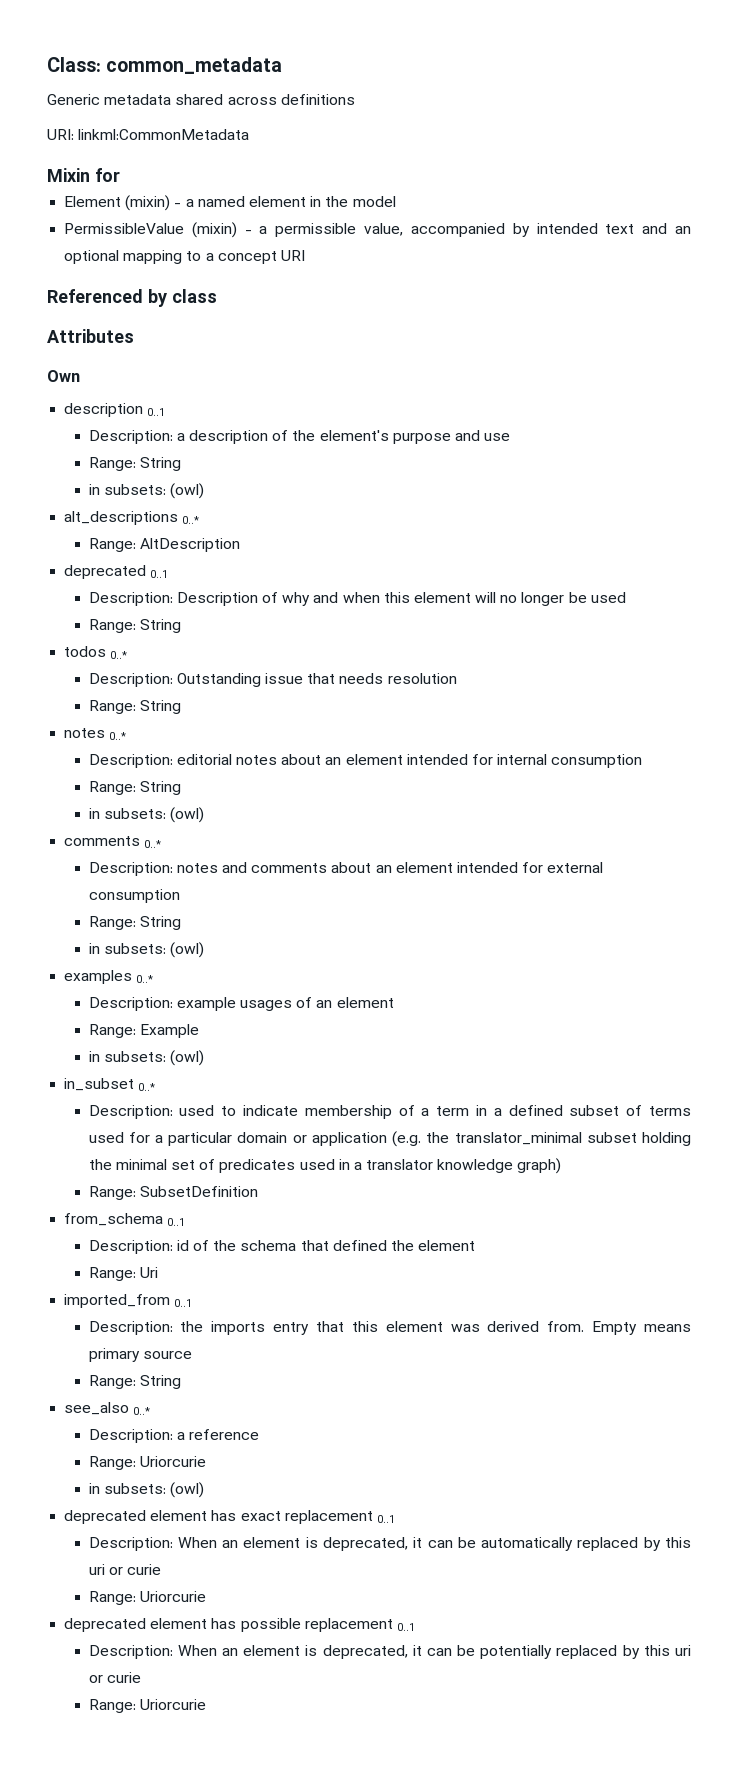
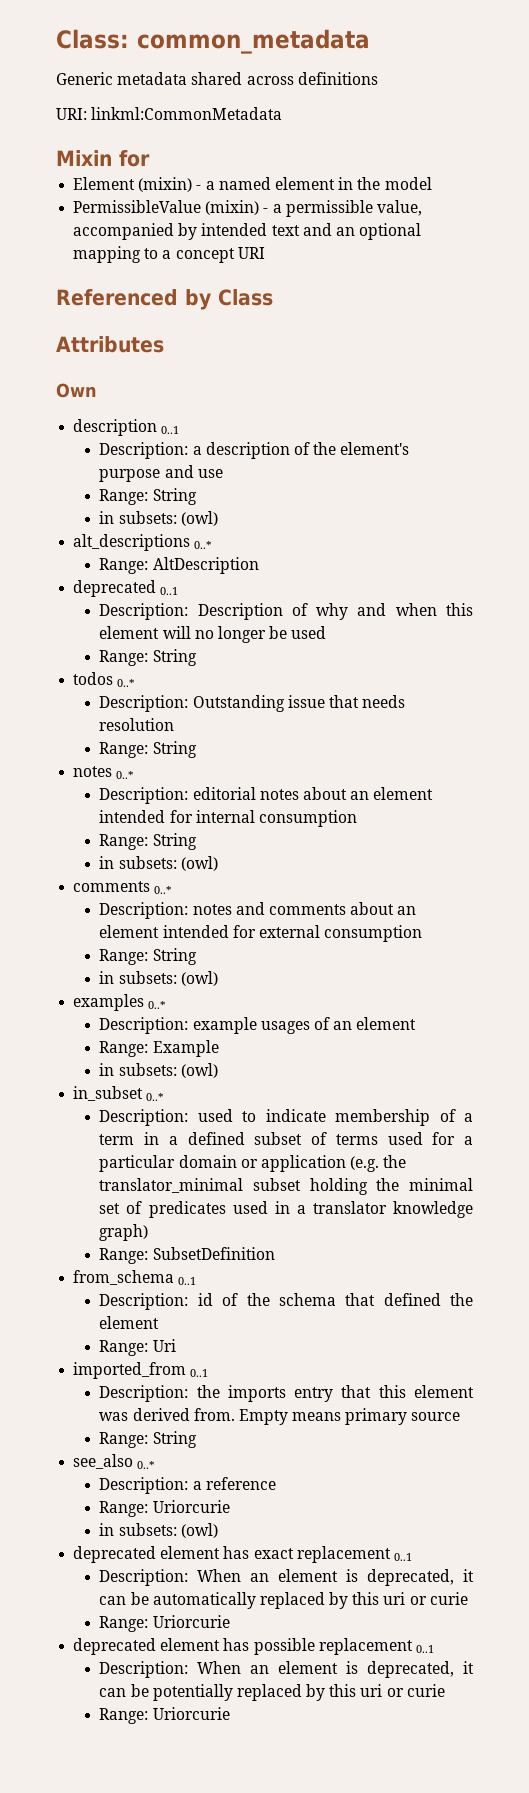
- Referenced by class
+ Referenced by Class

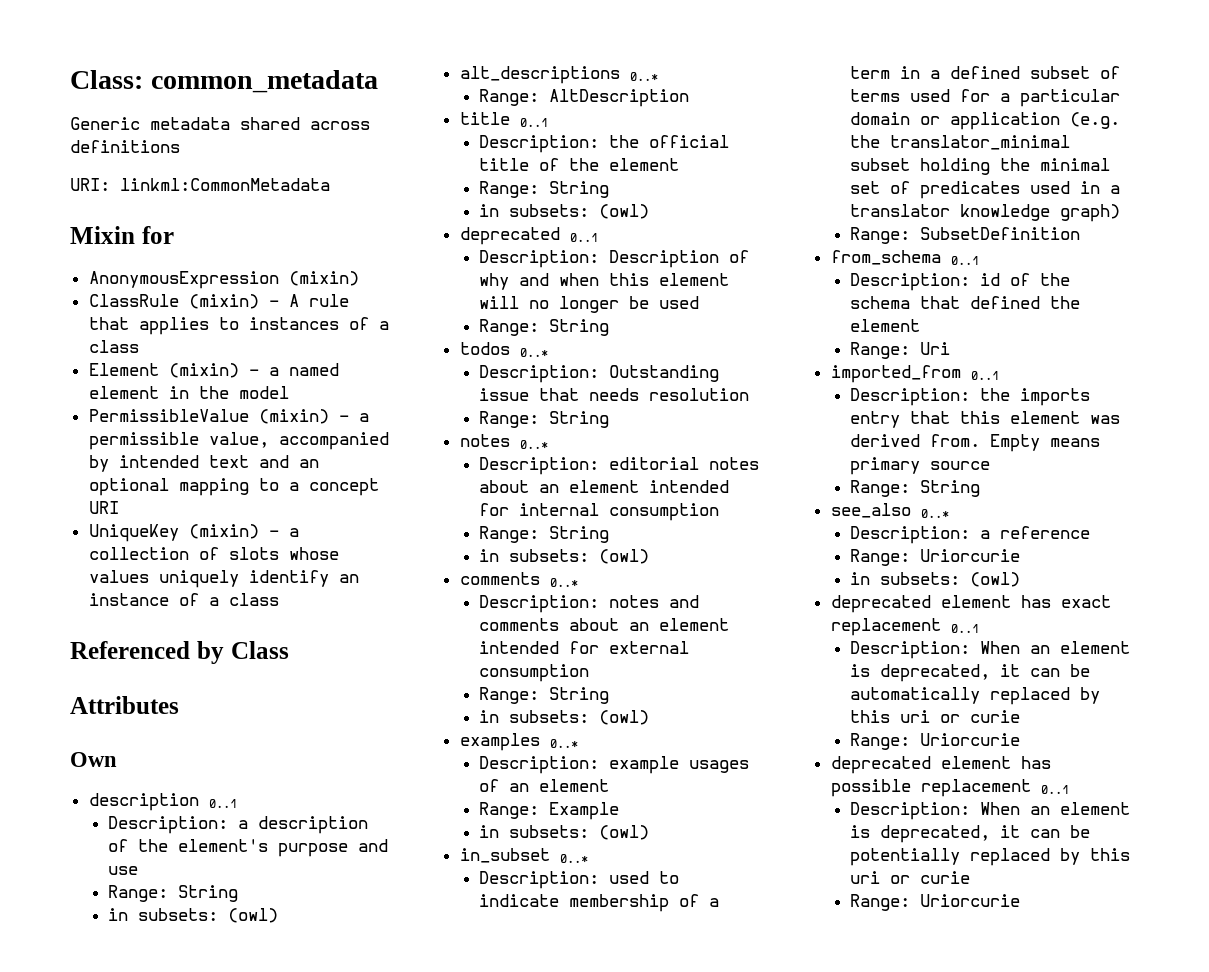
+ AnonymousExpression (mixin)
+ ClassRule (mixin) - A rule that applies to instances of a class
+ UniqueKey (mixin) - a collection of slots whose values uniquely identify an instance of a class
+ title 0..1
+ Description: the official title of the element
+ Range: String
+ in subsets: (owl)

